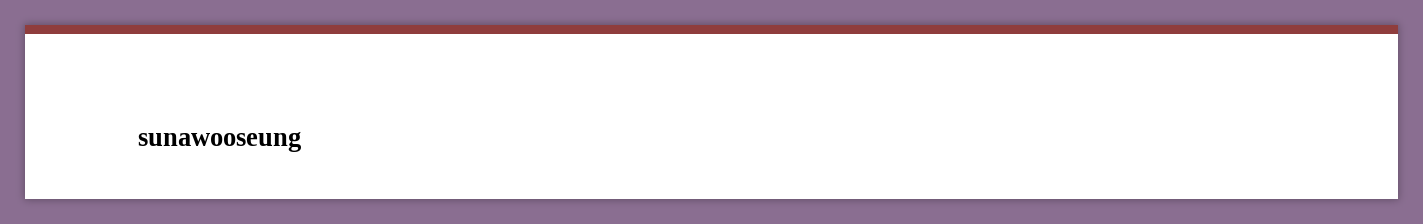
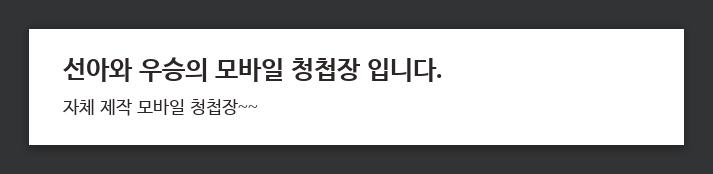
- sunawooseung
+ 선아와 우승의 모바일 청첩장 입니다.
+ 자체 제작 모바일 청첩장~~

